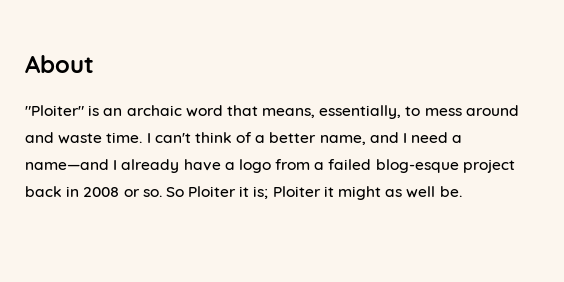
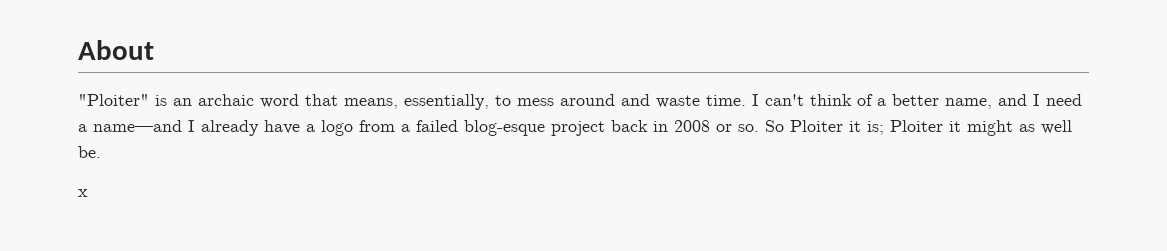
+ x

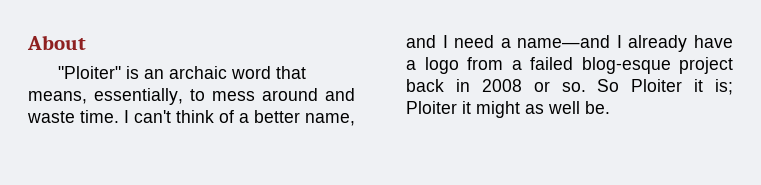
- x

